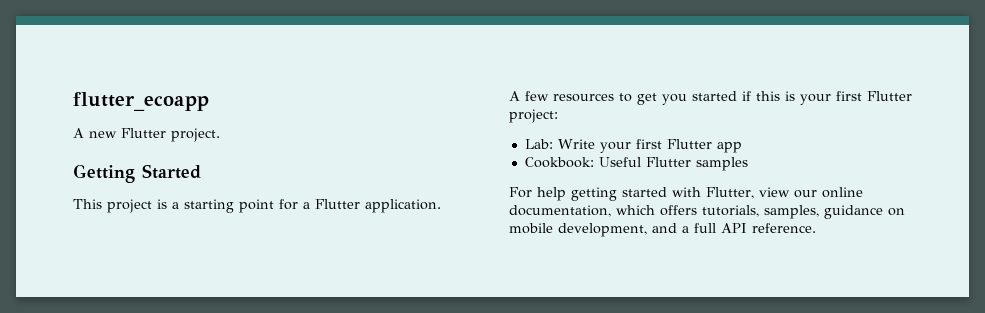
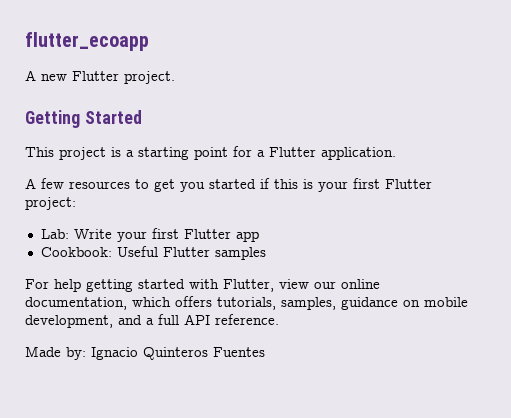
+ Made by: Ignacio Quinteros Fuentes

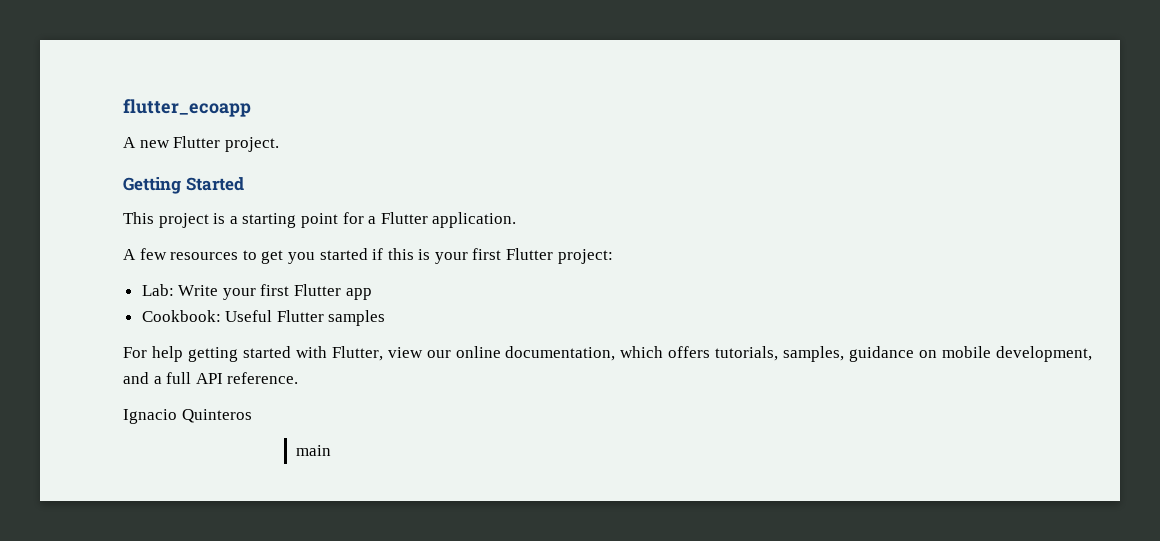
- Made by: Ignacio Quinteros Fuentes
+ Ignacio Quinteros
+ main

